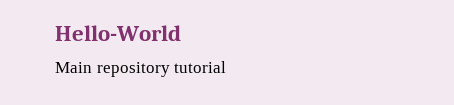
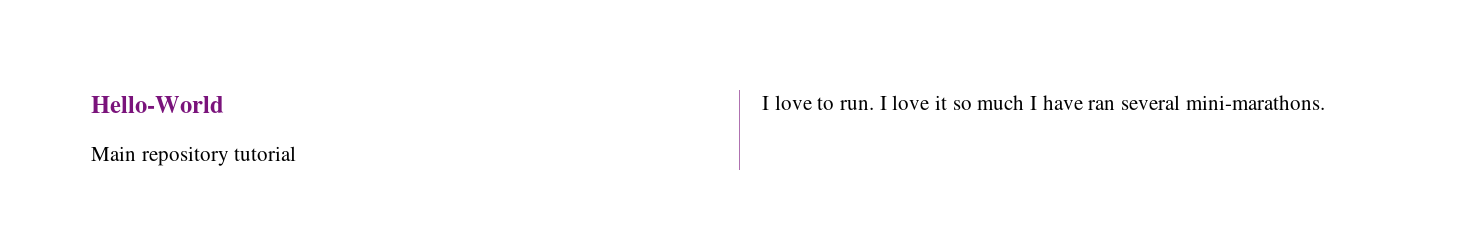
+ I love to run. I love it so much I have ran several mini-marathons.

